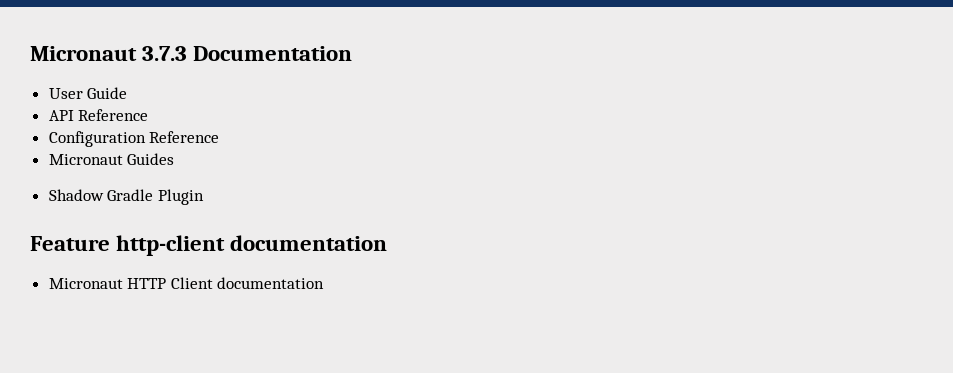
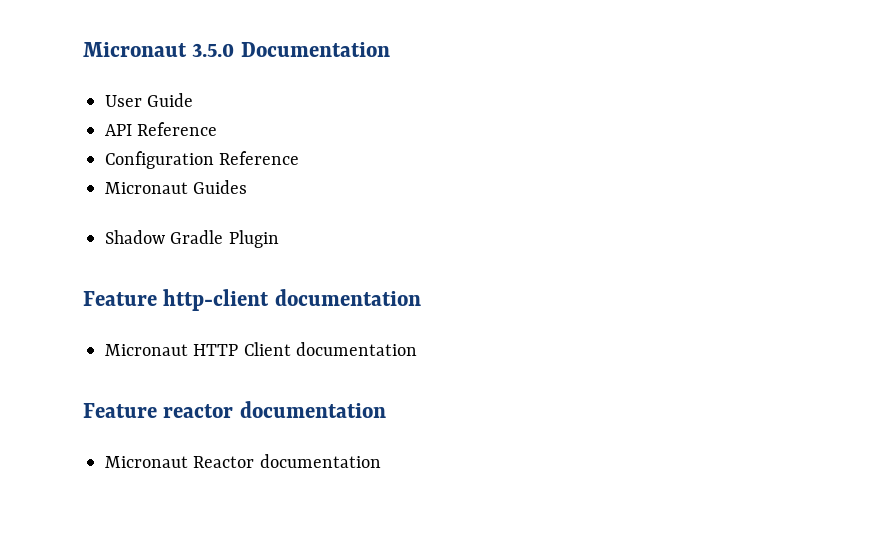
- Micronaut 3.7.3 Documentation
+ Micronaut 3.5.0 Documentation
+ Feature reactor documentation
+ Micronaut Reactor documentation

